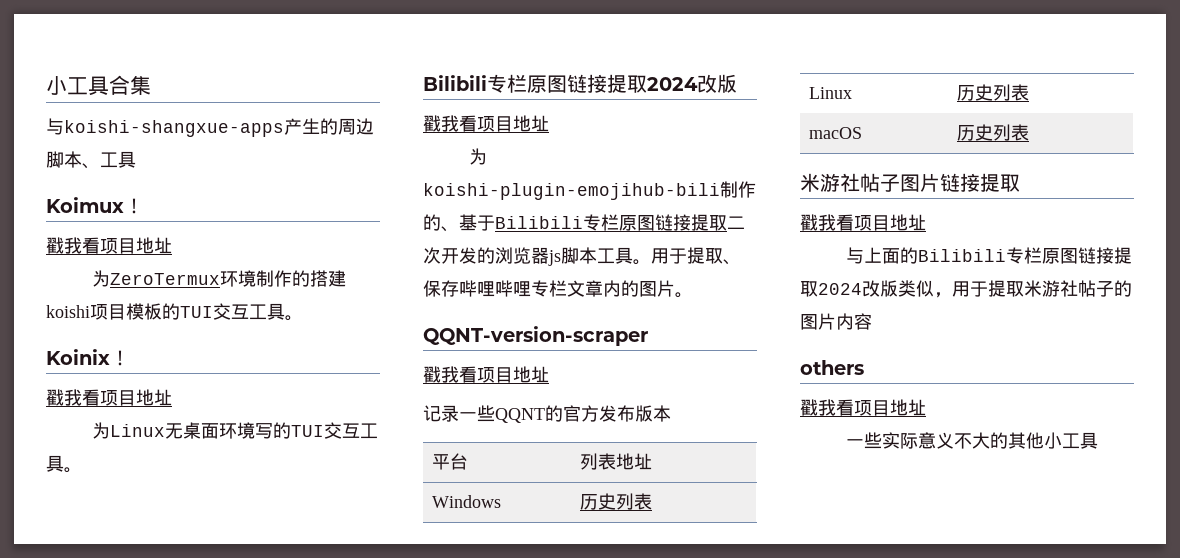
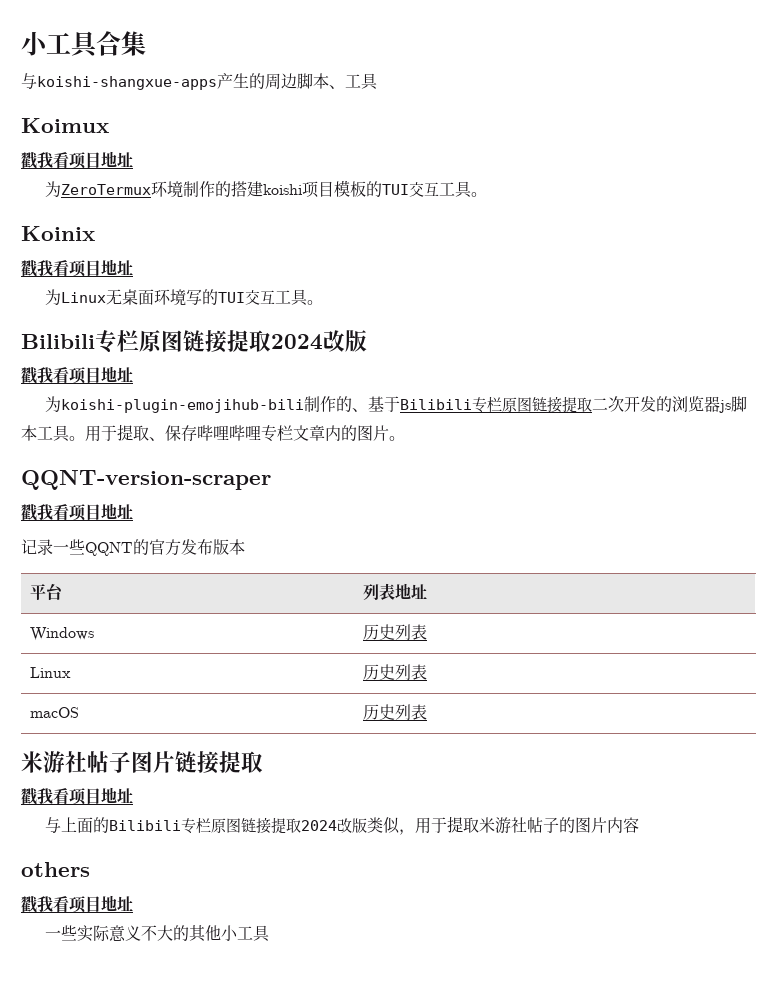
- Koimux！
+ Koimux
- Koinix！
+ Koinix

